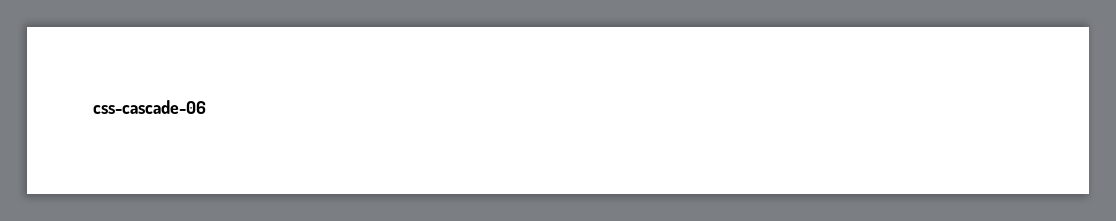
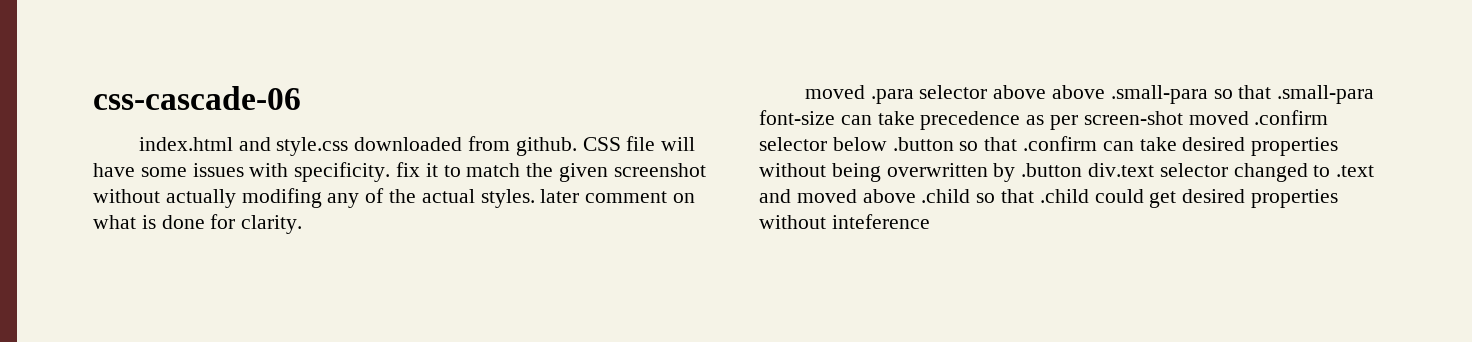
+ index.html and style.css downloaded from github. CSS file will have some issues with specificity. fix it to match the given screenshot without actually modifing any of the actual styles. later comment on what is done for clarity.
+ moved .para selector above above .small-para so that .small-para font-size can take precedence as per screen-shot moved .confirm selector below .button so that .confirm can take desired properties without being overwritten by .button div.text selector changed to .text and moved above .child so that .child could get desired properties without inteference

